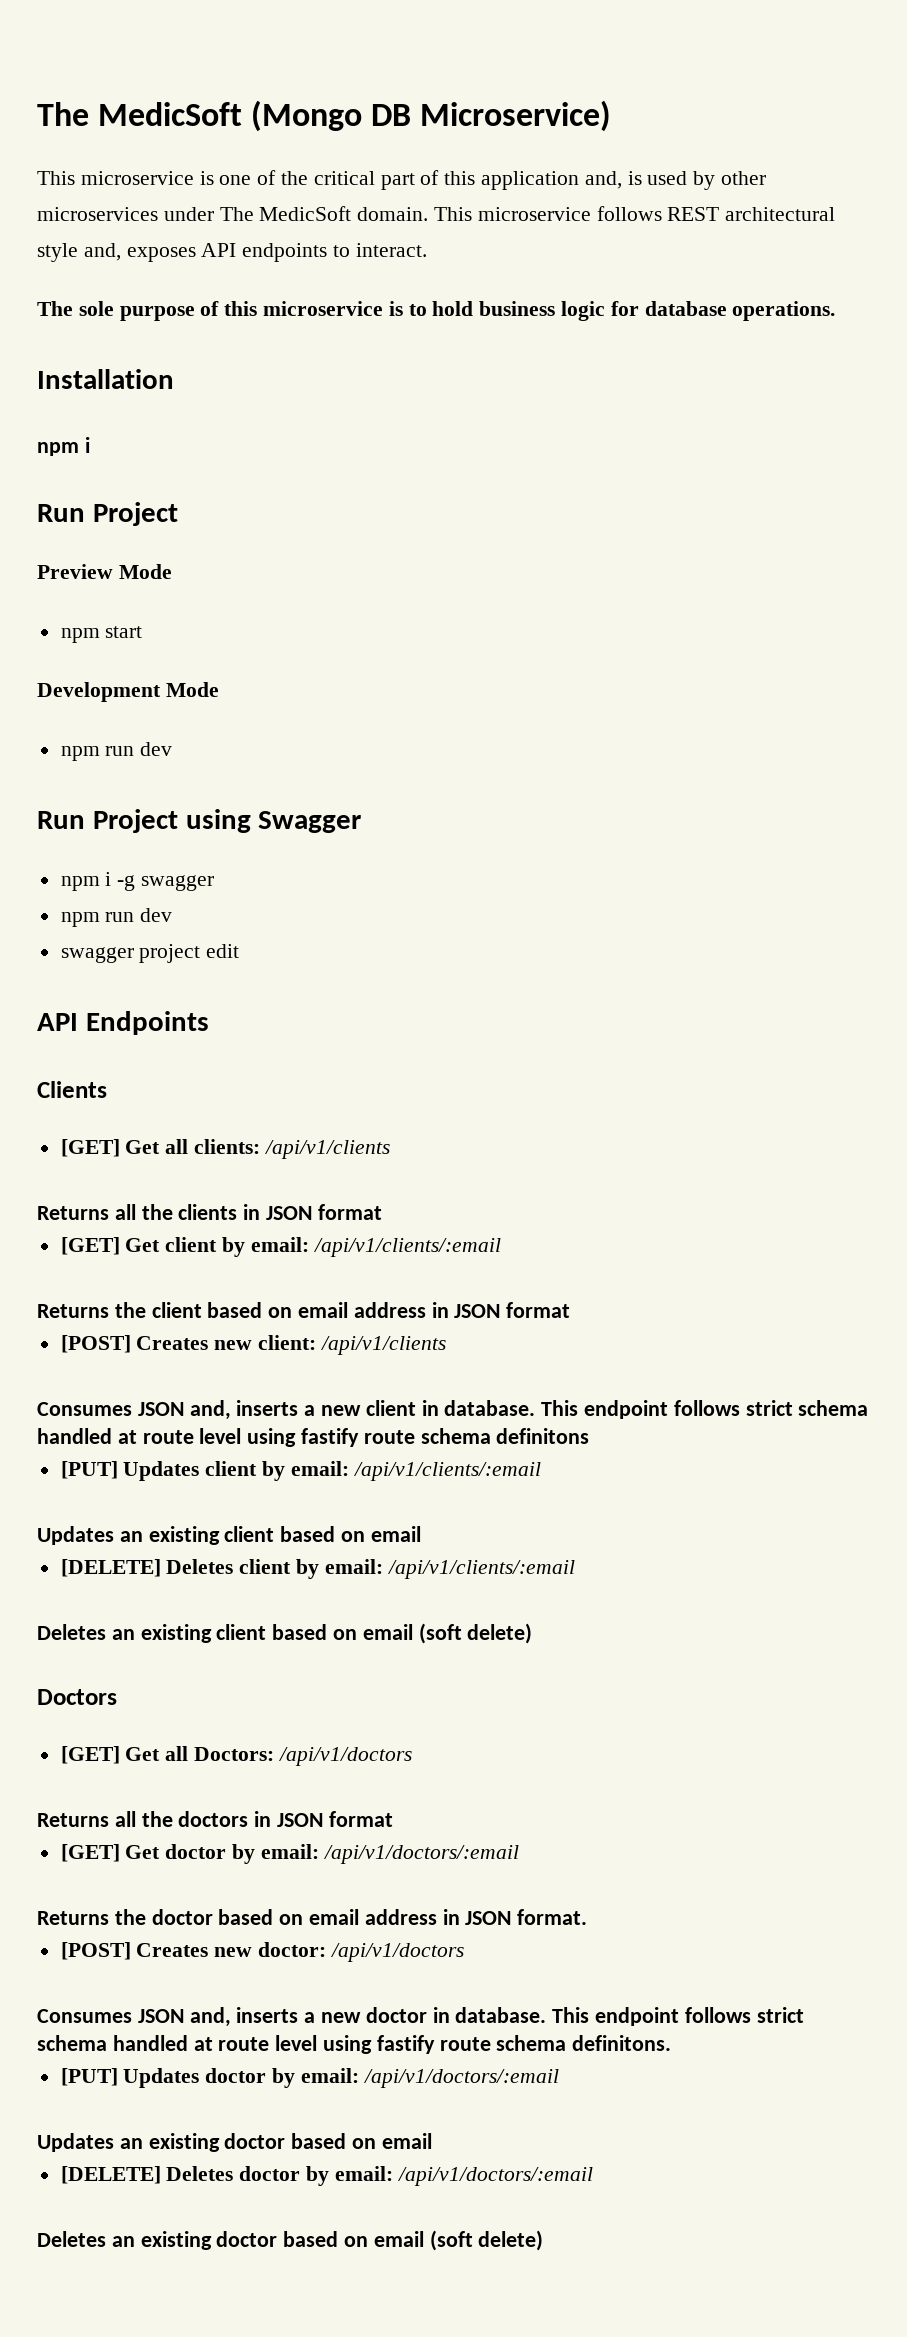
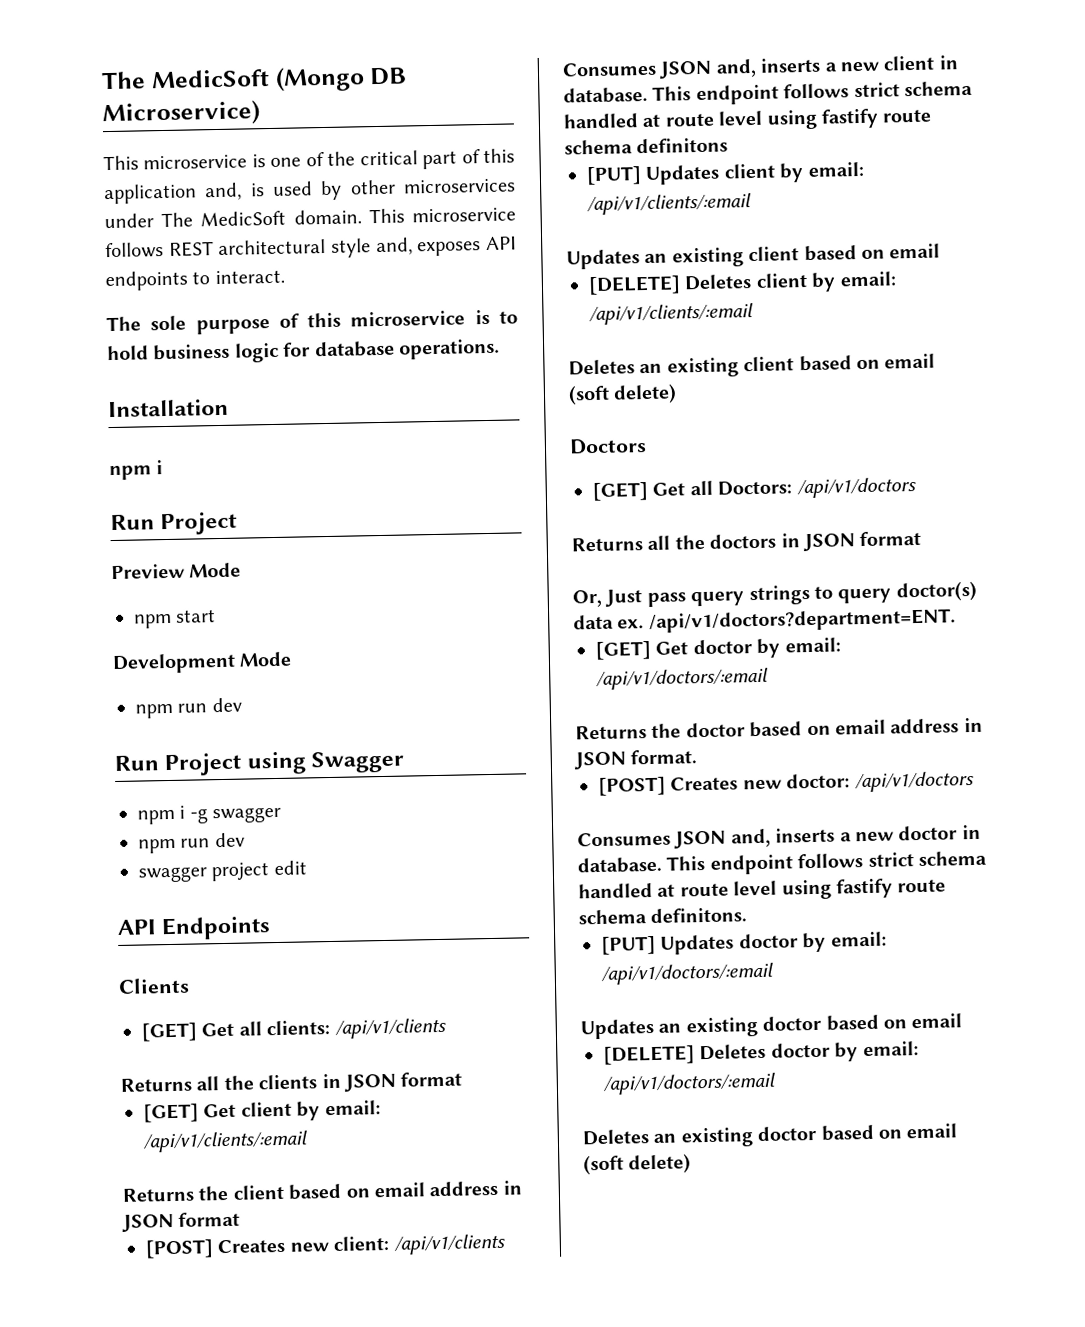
+ Or, Just pass query strings to query doctor(s) data ex. /api/v1/doctors?department=ENT.

